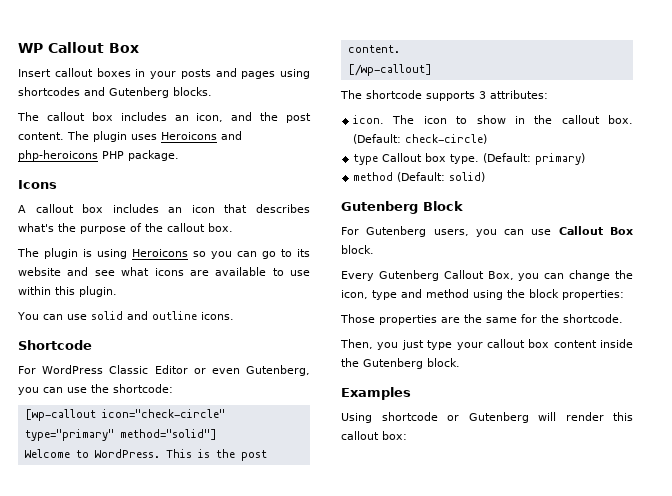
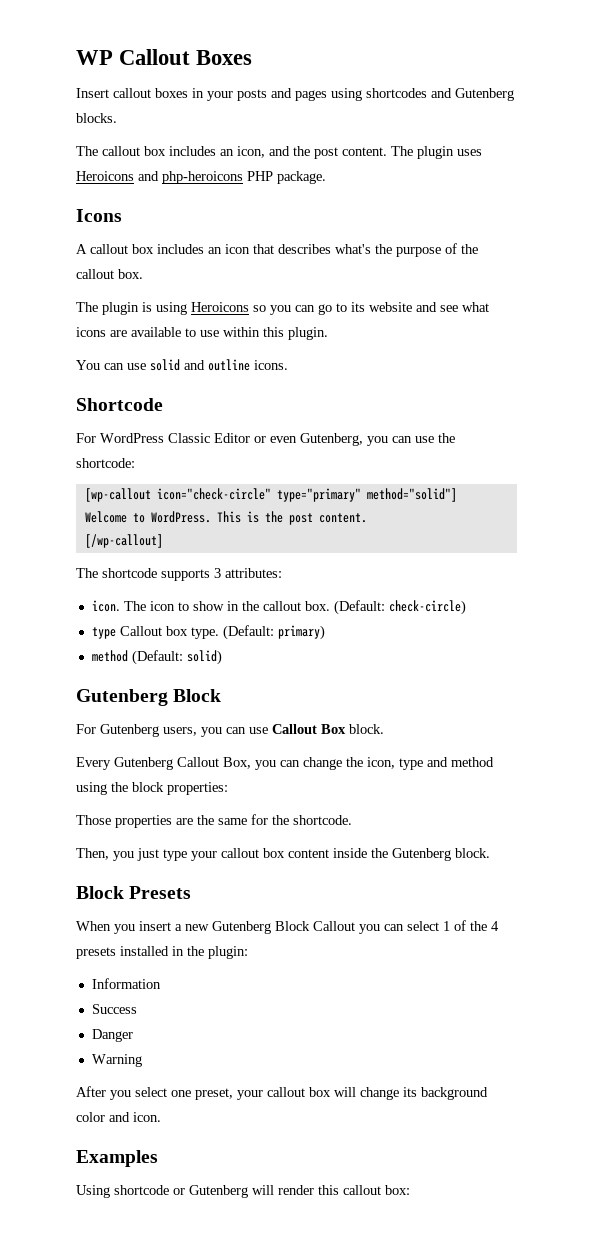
- WP Callout Box
+ WP Callout Boxes
+ Block Presets
+ When you insert a new Gutenberg Block Callout you can select 1 of the 4 presets installed in the plugin:
+ Information
+ Success
+ Danger
+ Warning
+ After you select one preset, your callout box will change its background color and icon.

